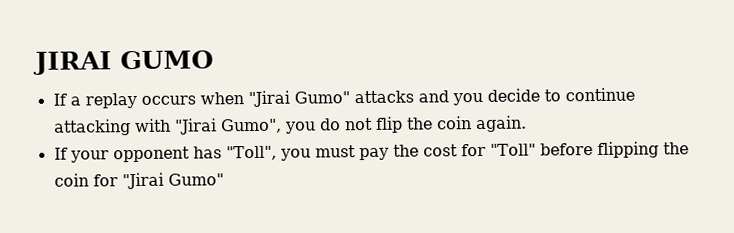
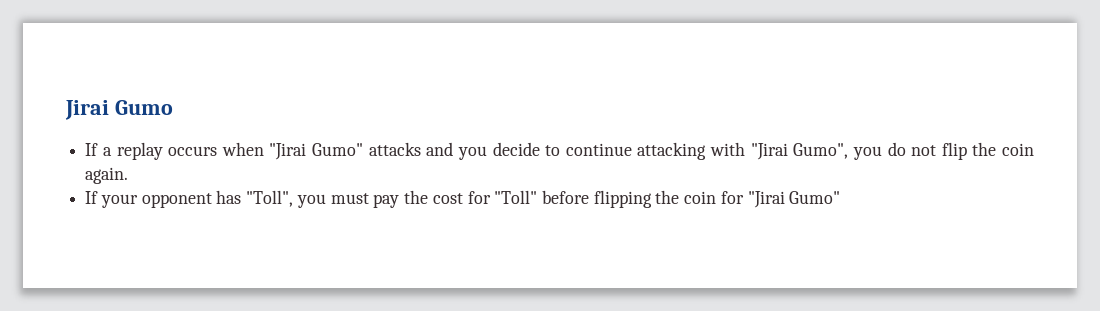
- JIRAI GUMO
+ Jirai Gumo

